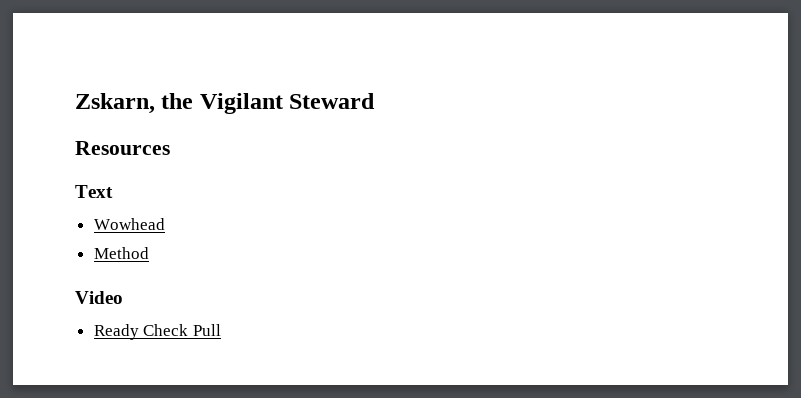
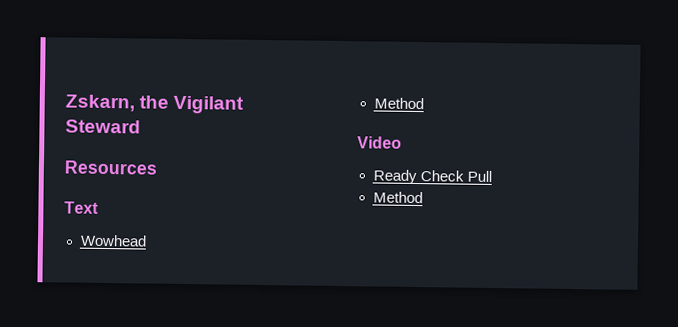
  Ready Check Pull
+ Method

